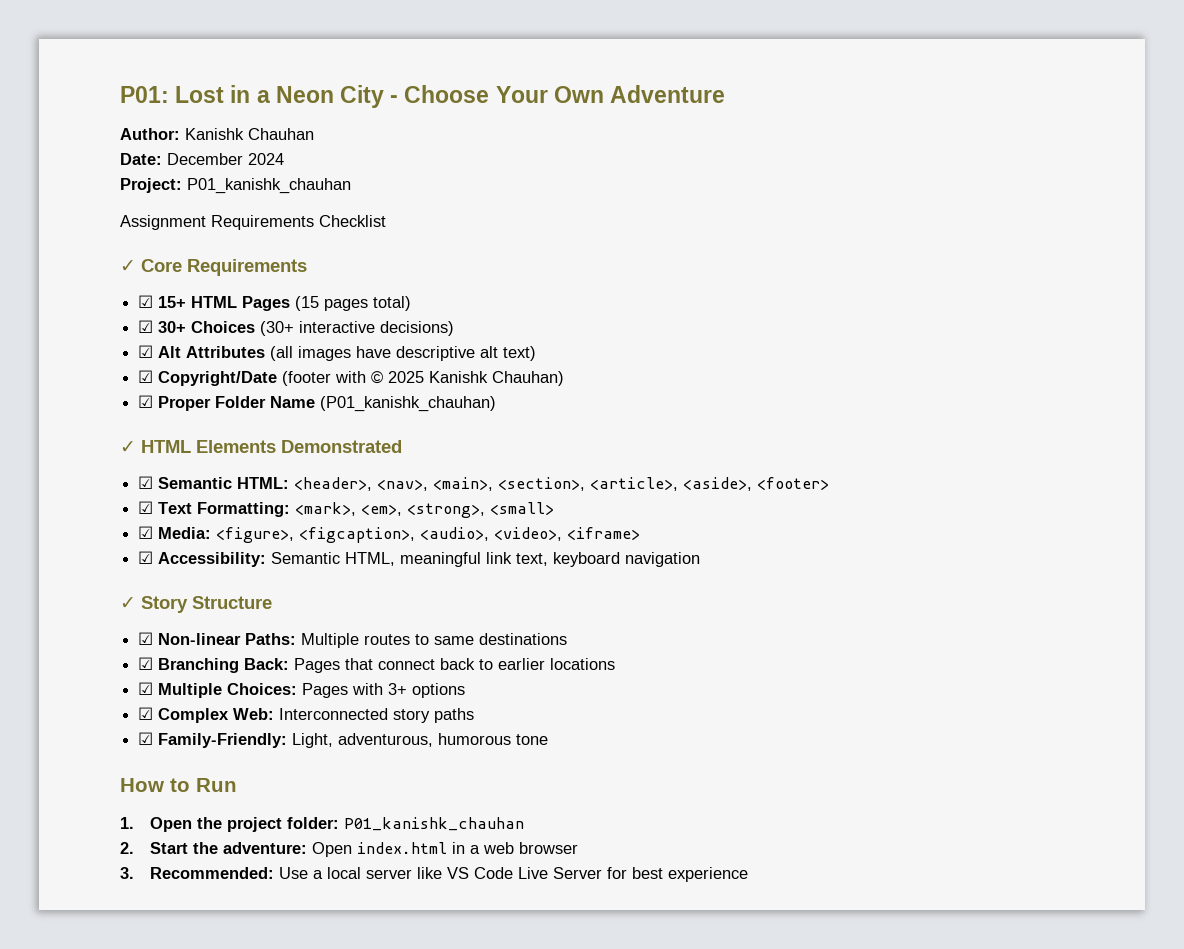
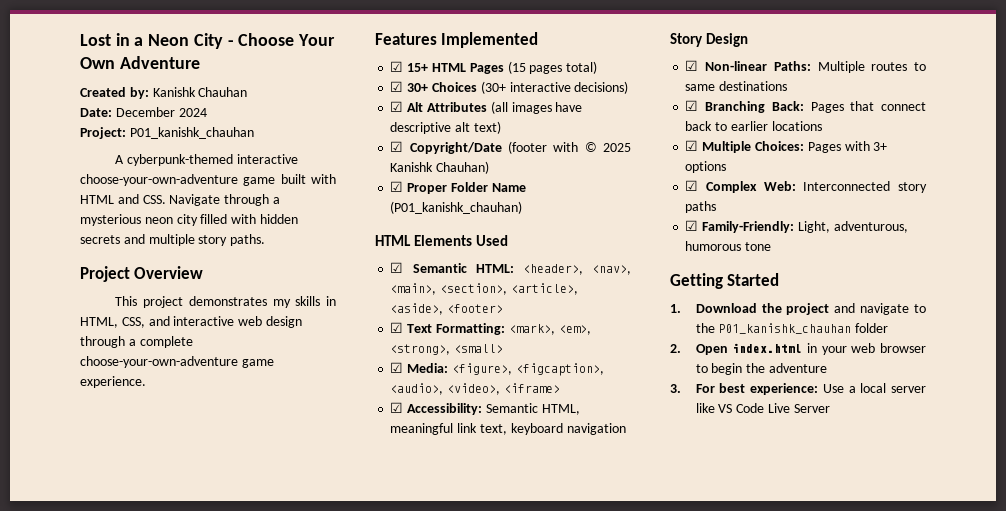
- P01: Lost in a Neon City - Choose Your Own Adventure
+ Lost in a Neon City - Choose Your Own Adventure
- Author: Kanishk Chauhan
+ Created by: Kanishk Chauhan
- Assignment Requirements Checklist
- ✓ Core Requirements
+ A cyberpunk-themed interactive choose-your-own-adventure game built with HTML and CSS. Navigate through a mysterious neon city filled with hidden secrets and multiple story paths.
+ Project Overview
+ This project demonstrates my skills in HTML, CSS, and interactive web design through a complete choose-your-own-adventure game experience.
+ Features Implemented
- ✓ HTML Elements Demonstrated
+ HTML Elements Used
- ✓ Story Structure
+ Story Design
- How to Run
- 1. Open the project folder: P01_kanishk_chauhan
- 2. Start the adventure: Open index.html in a web browser
- 3. Recommended: Use a local server like VS Code Live Server for best experience
+ Getting Started
+ 1. Download the project and navigate to the P01_kanishk_chauhan folder
+ 2. Open index.html in your web browser to begin the adventure
+ 3. For best experience: Use a local server like VS Code Live Server

